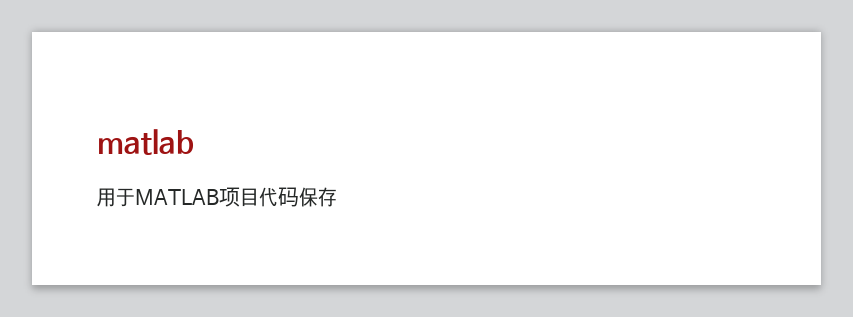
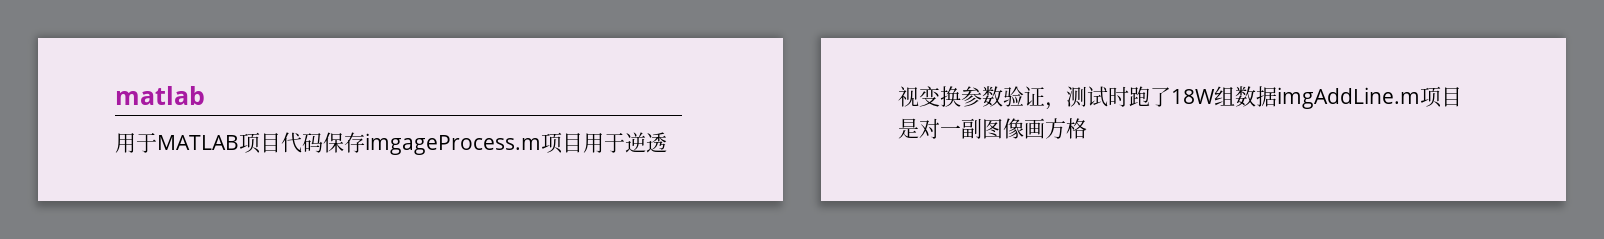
- 用于MATLAB项目代码保存
+ 用于MATLAB项目代码保存imgageProcess.m项目用于逆透视变换参数验证，测试时跑了18W组数据imgAddLine.m项目是对一副图像画方格

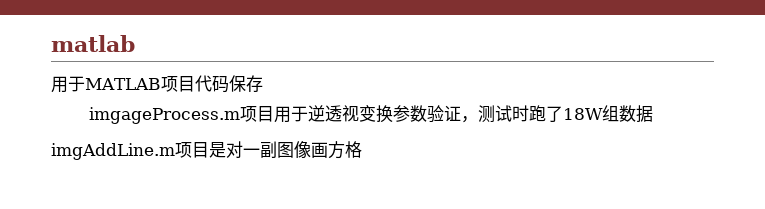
- 用于MATLAB项目代码保存imgageProcess.m项目用于逆透视变换参数验证，测试时跑了18W组数据imgAddLine.m项目是对一副图像画方格
+ 用于MATLAB项目代码保存
+ imgageProcess.m项目用于逆透视变换参数验证，测试时跑了18W组数据
+ imgAddLine.m项目是对一副图像画方格

